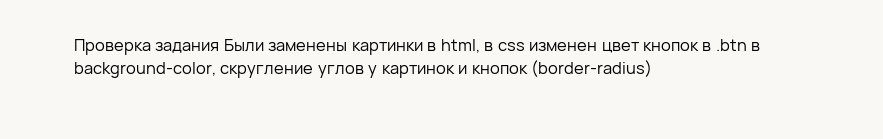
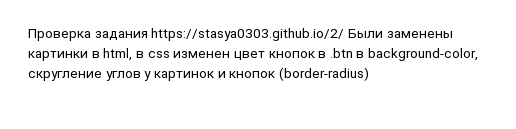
- Проверка задания Были заменены картинки в html, в css изменен цвет кнопок в .btn в background-color, скругление углов у картинок и кнопок (border-radius)
+ Проверка задания https://stasya0303.github.io/2/ Были заменены картинки в html, в css изменен цвет кнопок в .btn в background-color, скругление углов у картинок и кнопок (border-radius)

